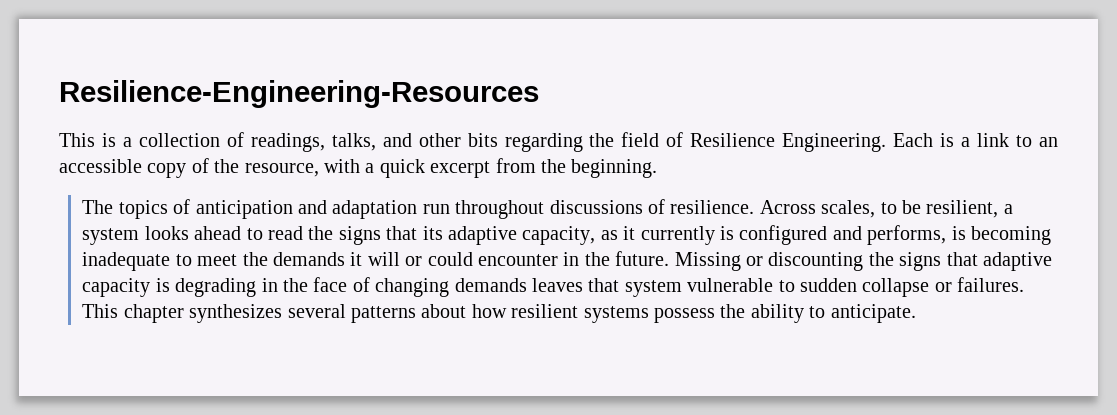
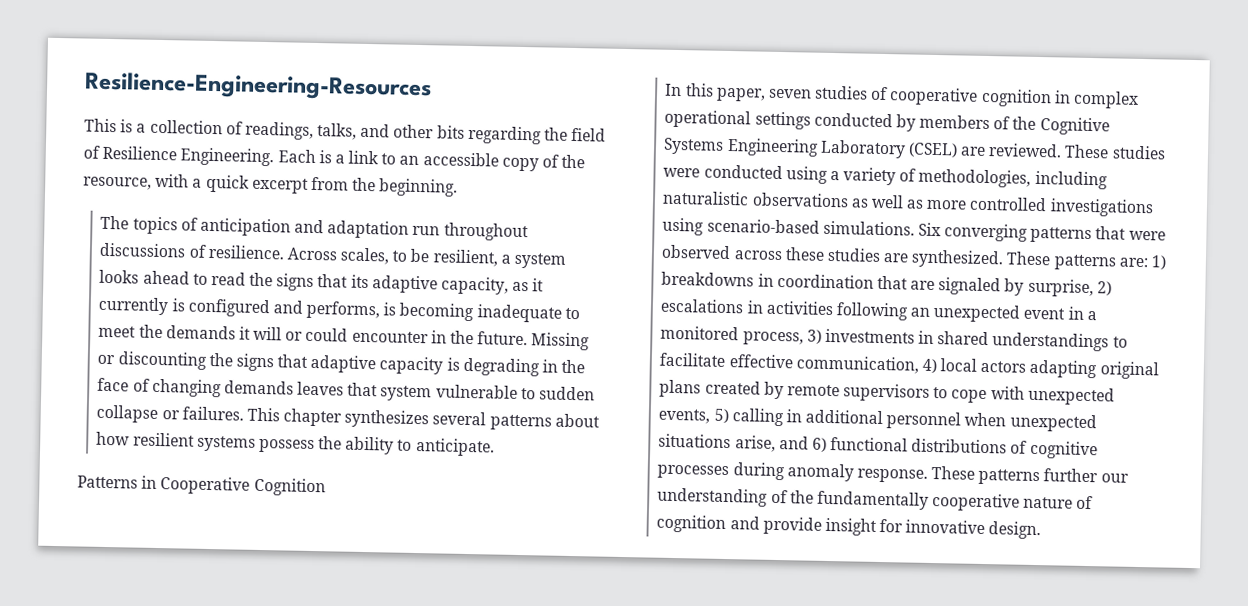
+ Patterns in Cooperative Cognition
+ In this paper, seven studies of cooperative cognition in complex operational settings conducted by members of the Cognitive Systems Engineering Laboratory (CSEL) are reviewed. These studies were conducted using a variety of methodologies, including naturalistic observations as well as more controlled investigations using scenario-based simulations. Six converging patterns that were observed across these studies are synthesized. These patterns are: 1) breakdowns in coordination that are signaled by surprise, 2) escalations in activities following an unexpected event in a monitored process, 3) investments in shared understandings to facilitate effective communication, 4) local actors adapting original plans created by remote supervisors to cope with unexpected events, 5) calling in additional personnel when unexpected situations arise, and 6) functional distributions of cognitive processes during anomaly response. These patterns further our understanding of the fundamentally cooperative nature of cognition and provide insight for innovative design.

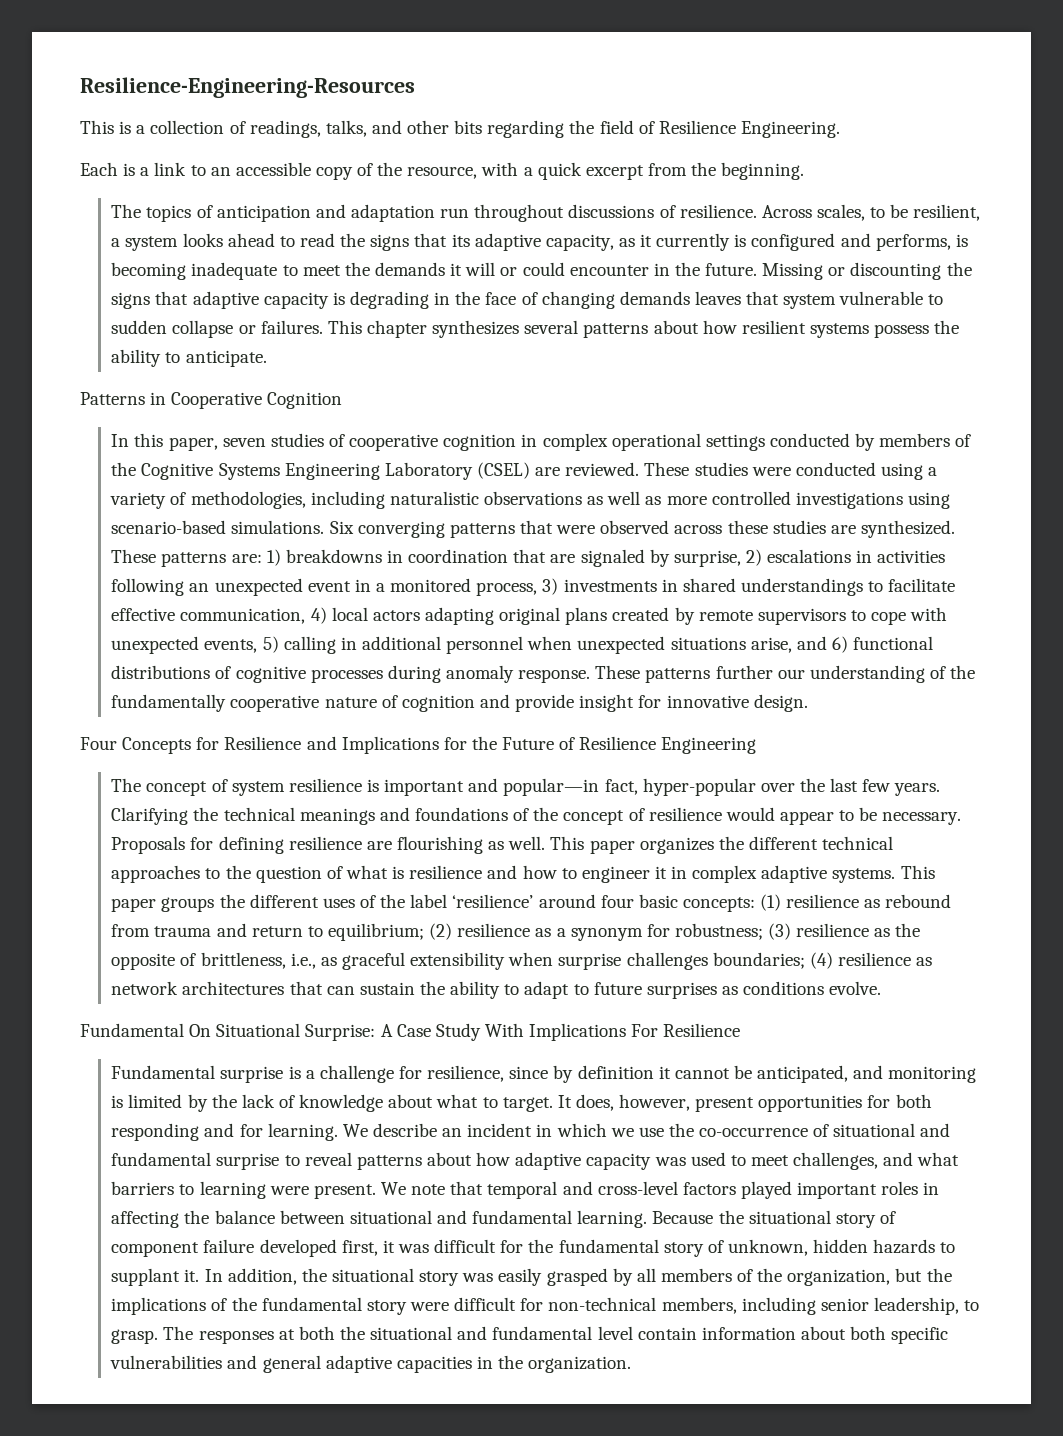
- This is a collection of readings, talks, and other bits regarding the field of Resilience Engineering. Each is a link to an accessible copy of the resource, with a quick excerpt from the beginning.
+ This is a collection of readings, talks, and other bits regarding the field of Resilience Engineering.
+ Each is a link to an accessible copy of the resource, with a quick excerpt from the beginning.
+ Four Concepts for Resilience and Implications for the Future of Resilience Engineering
+ The concept of system resilience is important and popular—in fact, hyper-popular over the last few years. Clarifying the technical meanings and foundations of the concept of resilience would appear to be necessary. Proposals for defining resilience are flourishing as well. This paper organizes the different technical approaches to the question of what is resilience and how to engineer it in complex adaptive systems. This paper groups the different uses of the label ‘resilience’ around four basic concepts: (1) resilience as rebound from trauma and return to equilibrium; (2) resilience as a synonym for robustness; (3) resilience as the opposite of brittleness, i.e., as graceful extensibility when surprise challenges boundaries; (4) resilience as network architectures that can sustain the ability to adapt to future surprises as conditions evolve.
+ Fundamental On Situational Surprise: A Case Study With Implications For Resilience
+ Fundamental surprise is a challenge for resilience, since by definition it cannot be anticipated, and monitoring is limited by the lack of knowledge about what to target. It does, however, present opportunities for both responding and for learning. We describe an incident in which we use the co-occurrence of situational and fundamental surprise to reveal patterns about how adaptive capacity was used to meet challenges, and what barriers to learning were present. We note that temporal and cross-level factors played important roles in affecting the balance between situational and fundamental learning. Because the situational story of component failure developed first, it was difficult for the fundamental story of unknown, hidden hazards to supplant it. In addition, the situational story was easily grasped by all members of the organization, but the implications of the fundamental story were difficult for non-technical members, including senior leadership, to grasp. The responses at both the situational and fundamental level contain information about both specific vulnerabilities and general adaptive capacities in the organization.

